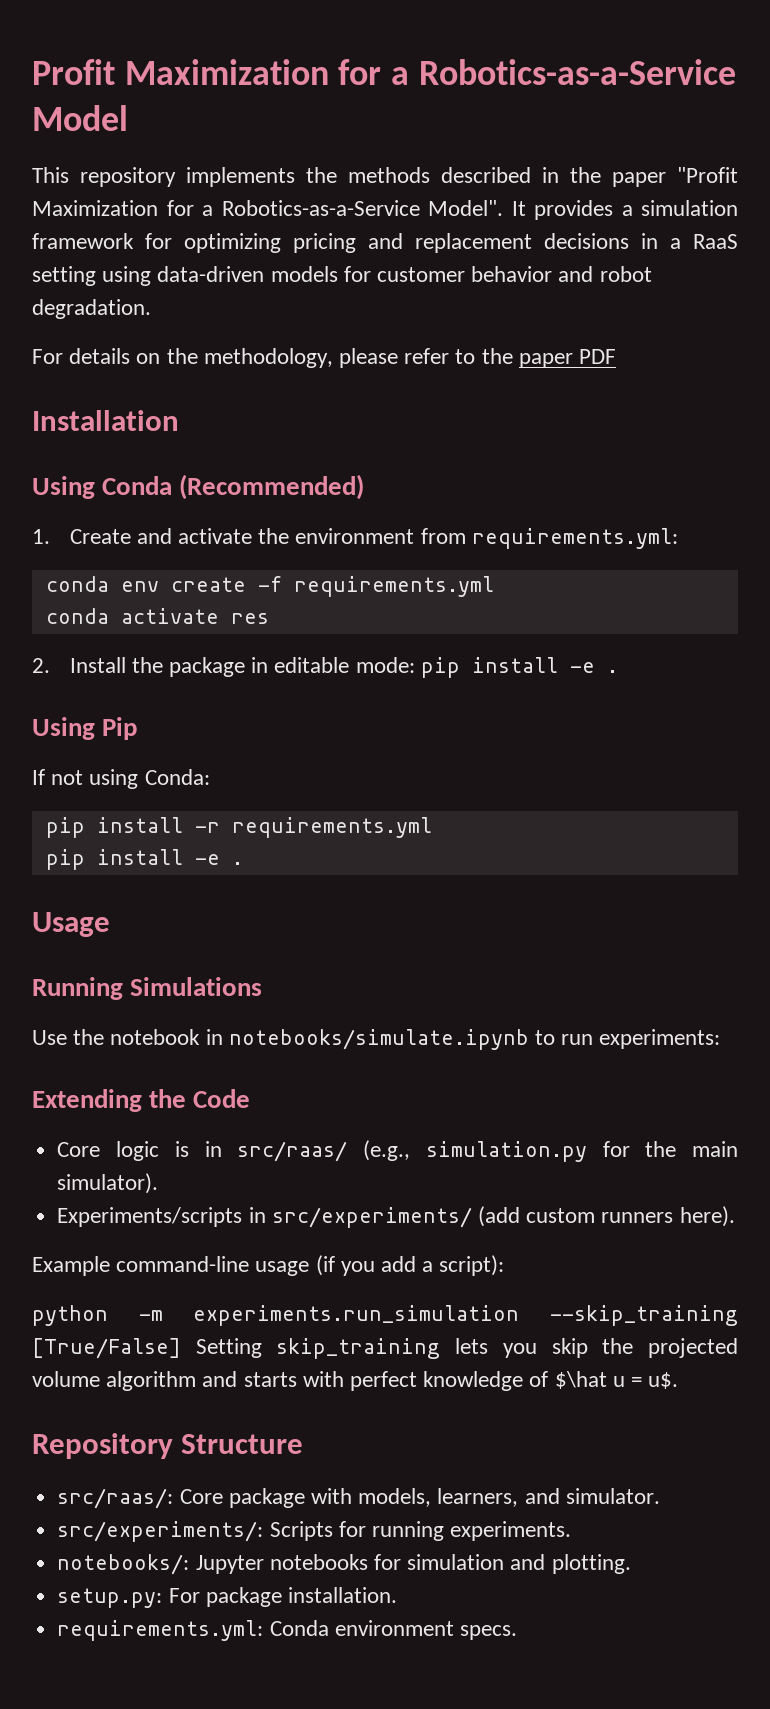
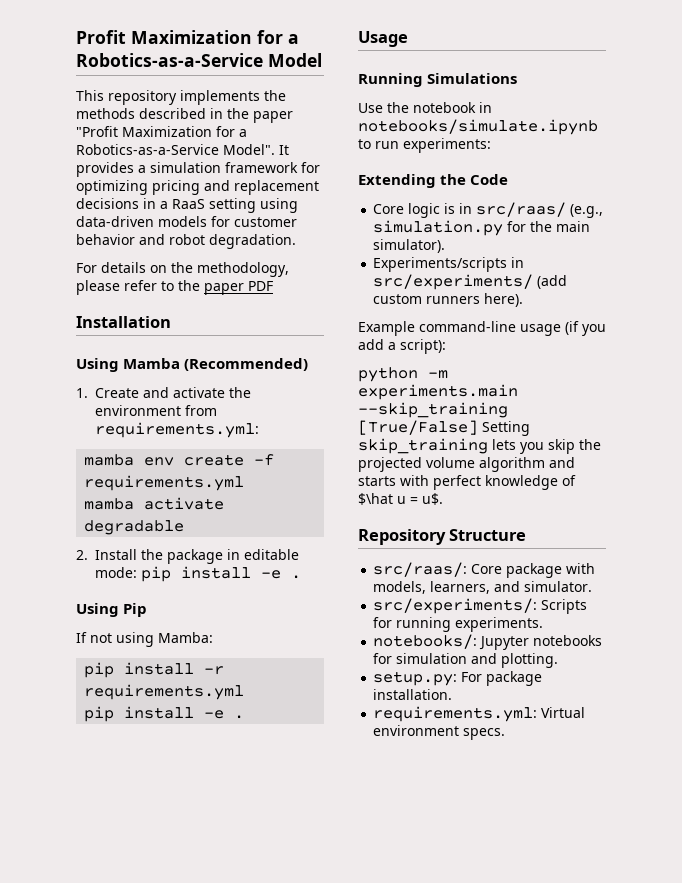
- Using Conda (Recommended)
+ Using Mamba (Recommended)
- conda env create -f requirements.yml
+ mamba env create -f requirements.yml
- conda activate res
+ mamba activate degradable
- If not using Conda:
+ If not using Mamba:
- python -m experiments.run_simulation --skip_training [True/False] Setting skip_training lets you skip the projected volume algorithm and starts with perfect knowledge of $\hat u = u$.
+ python -m experiments.main --skip_training [True/False] Setting skip_training lets you skip the projected volume algorithm and starts with perfect knowledge of $\hat u = u$.
- requirements.yml: Conda environment specs.
+ requirements.yml: Virtual environment specs.

